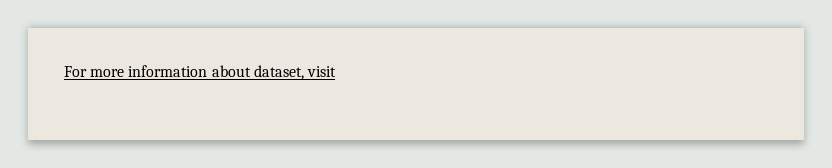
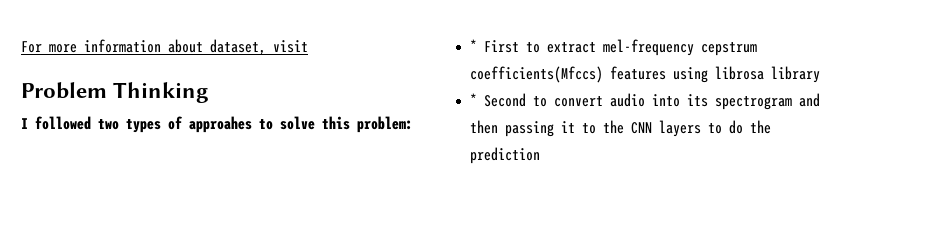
+ Problem Thinking
+ I followed two types of approahes to solve this problem:
+ * First to extract mel-frequency cepstrum coefficients(Mfccs) features using librosa library
+ * Second to convert audio into its spectrogram and then passing it to the CNN layers to do the prediction

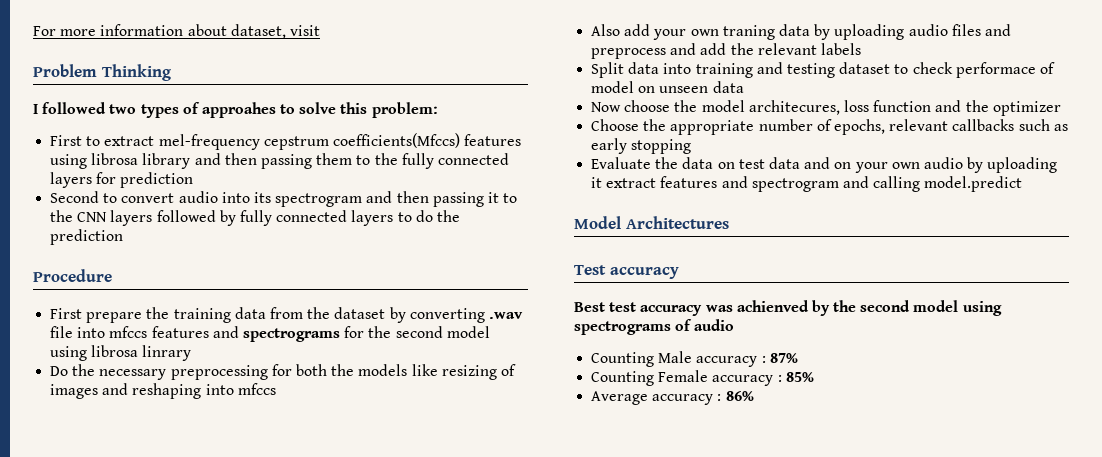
- * First to extract mel-frequency cepstrum coefficients(Mfccs) features using librosa library
- * Second to convert audio into its spectrogram and then passing it to the CNN layers to do the prediction
+ First to extract mel-frequency cepstrum coefficients(Mfccs) features using librosa library and then passing them to the fully connected layers for prediction
+ Second to convert audio into its spectrogram and then passing it to the CNN layers followed by fully connected layers to do the prediction
+ Procedure
+ First prepare the training data from the dataset by converting .wav file into mfccs features and spectrograms for the second model using librosa linrary
+ Do the necessary preprocessing for both the models like resizing of images and reshaping into mfccs
+ Also add your own traning data by uploading audio files and preprocess and add the relevant labels
+ Split data into training and testing dataset to check performace of model on unseen data
+ Now choose the model architecures, loss function and the optimizer
+ Choose the appropriate number of epochs, relevant callbacks such as early stopping
+ Evaluate the data on test data and on your own audio by uploading it extract features and spectrogram and calling model.predict
+ Model Architectures
+ Test accuracy
+ Best test accuracy was achienved by the second model using spectrograms of audio
+ Counting Male accuracy : 87%
+ Counting Female accuracy : 85%
+ Average accuracy : 86%

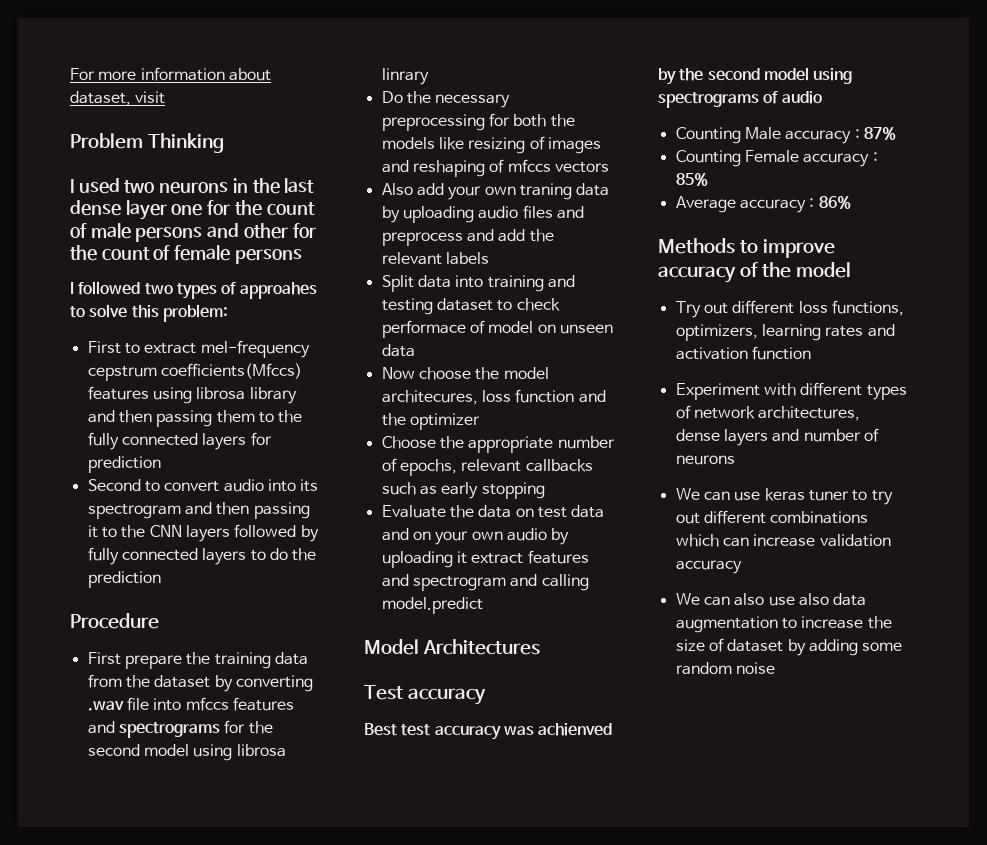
+ I used two neurons in the last dense layer one for the count of male persons and other for the count of female persons
- Do the necessary preprocessing for both the models like resizing of images and reshaping into mfccs
+ Do the necessary preprocessing for both the models like resizing of images and reshaping of mfccs vectors
+ Methods to improve accuracy of the model
+ Try out different loss functions, optimizers, learning rates and activation function
+ Experiment with different types of network architectures, dense layers and number of neurons
+ We can use keras tuner to try out different combinations which can increase validation accuracy
+ We can also use also data augmentation to increase the size of dataset by adding some random noise

